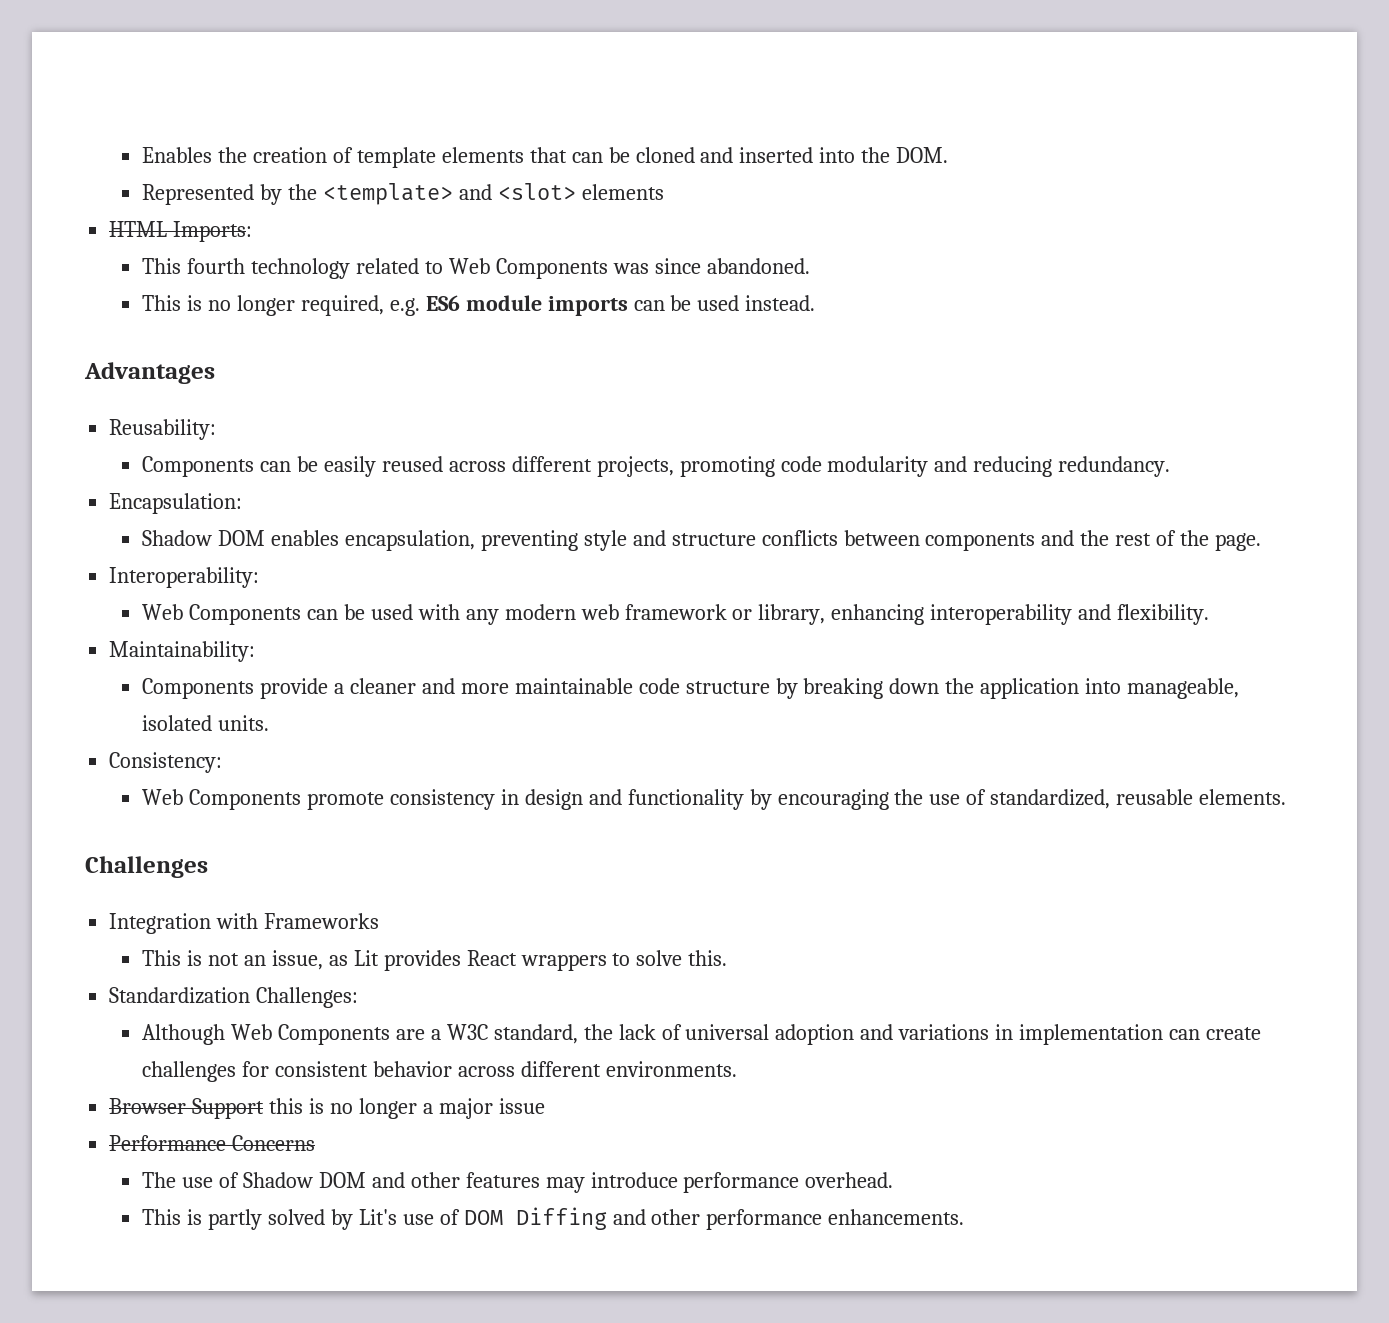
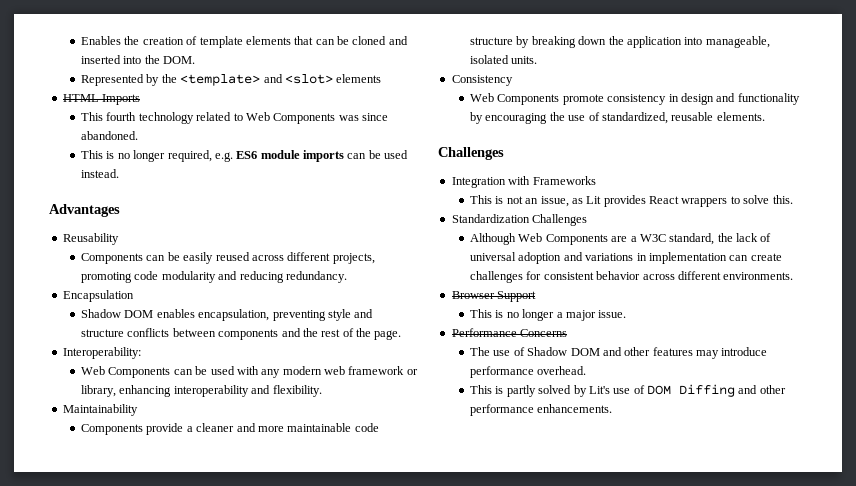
- HTML Imports:
+ HTML Imports
- Reusability:
+ Reusability
- Encapsulation:
+ Encapsulation
- Maintainability:
+ Maintainability
- Consistency:
+ Consistency
- Standardization Challenges:
+ Standardization Challenges
- Browser Support this is no longer a major issue
+ Browser Support
+ This is no longer a major issue.

